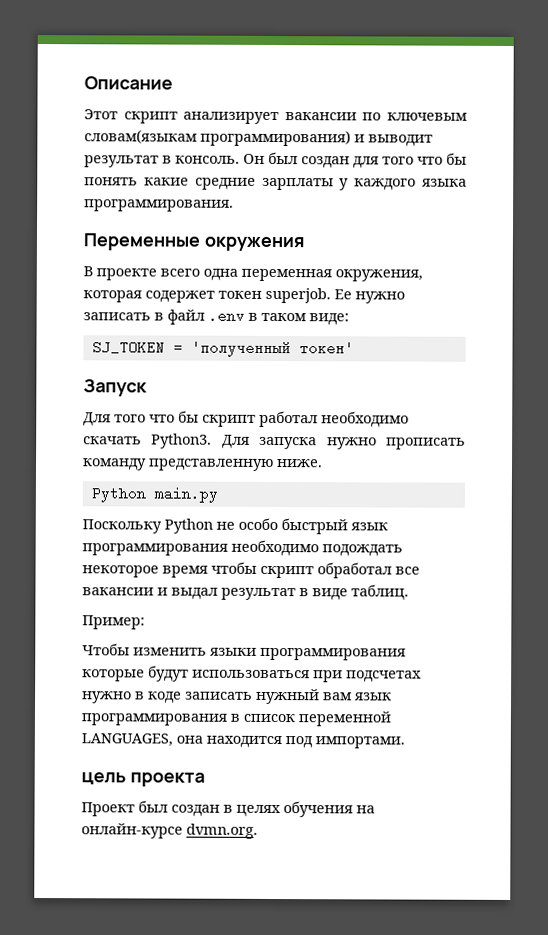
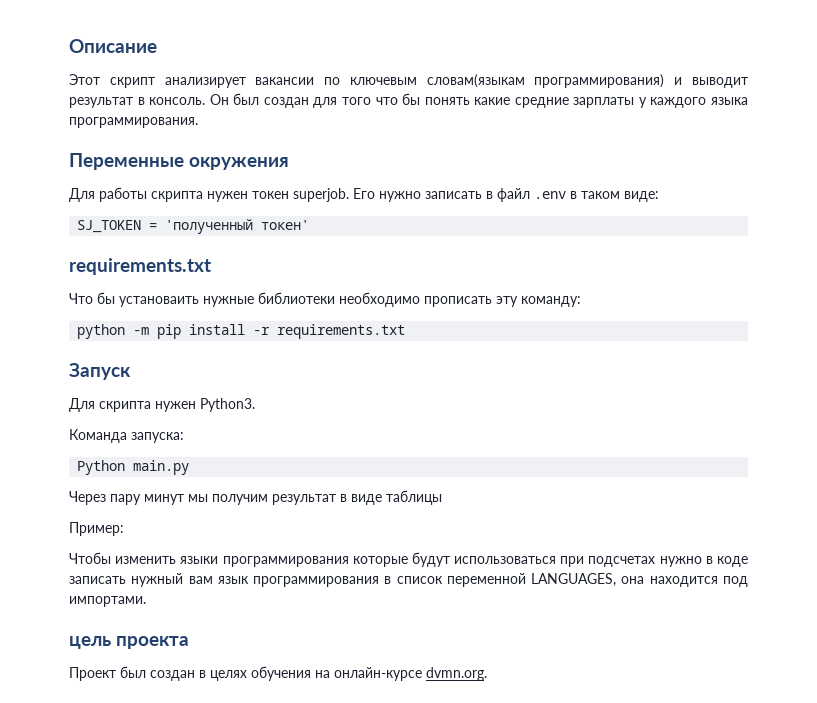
- В проекте всего одна переменная окружения, которая содержет токен superjob.
+ Для работы скрипта нужен токен superjob.
- Ее нужно записать в файл .env в таком виде:
+ Его нужно записать в файл .env в таком виде:
  SJ_TOKEN = 'полученный токен'
+ requirements.txt
+ Что бы установаить нужные библиотеки необходимо прописать эту команду:
+ python -m pip install -r requirements.txt
  Запуск
- Для того что бы скрипт работал необходимо скачать Python3. Для запуска нужно прописать команду представленную ниже.
+ Для скрипта нужен Python3.
+ Команда запуска:
  Python main.py
- Поскольку Python не особо быстрый язык программирования необходимо подождать некоторое время чтобы скрипт обработал все вакансии и выдал результат в виде таблиц.
+ Через пару минут мы получим результат в виде таблицы

